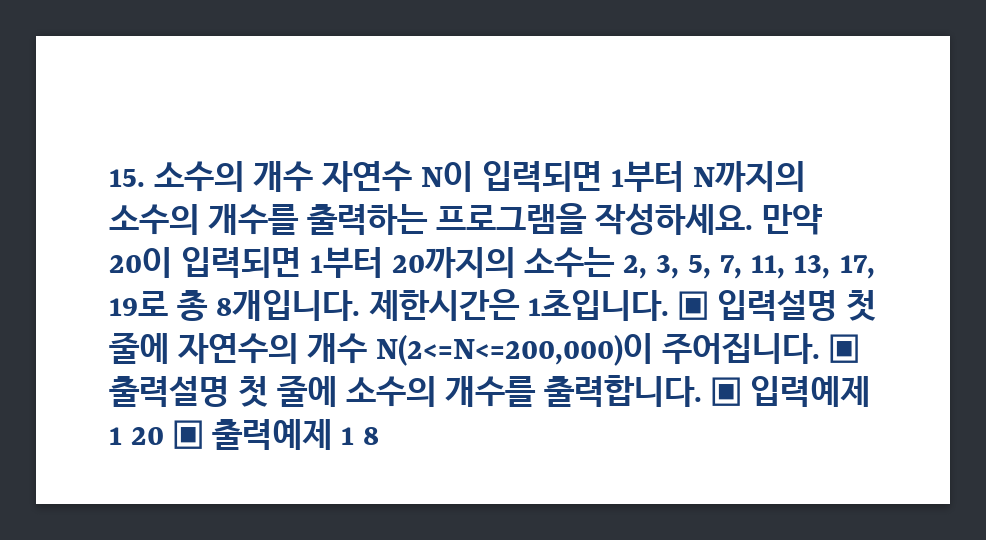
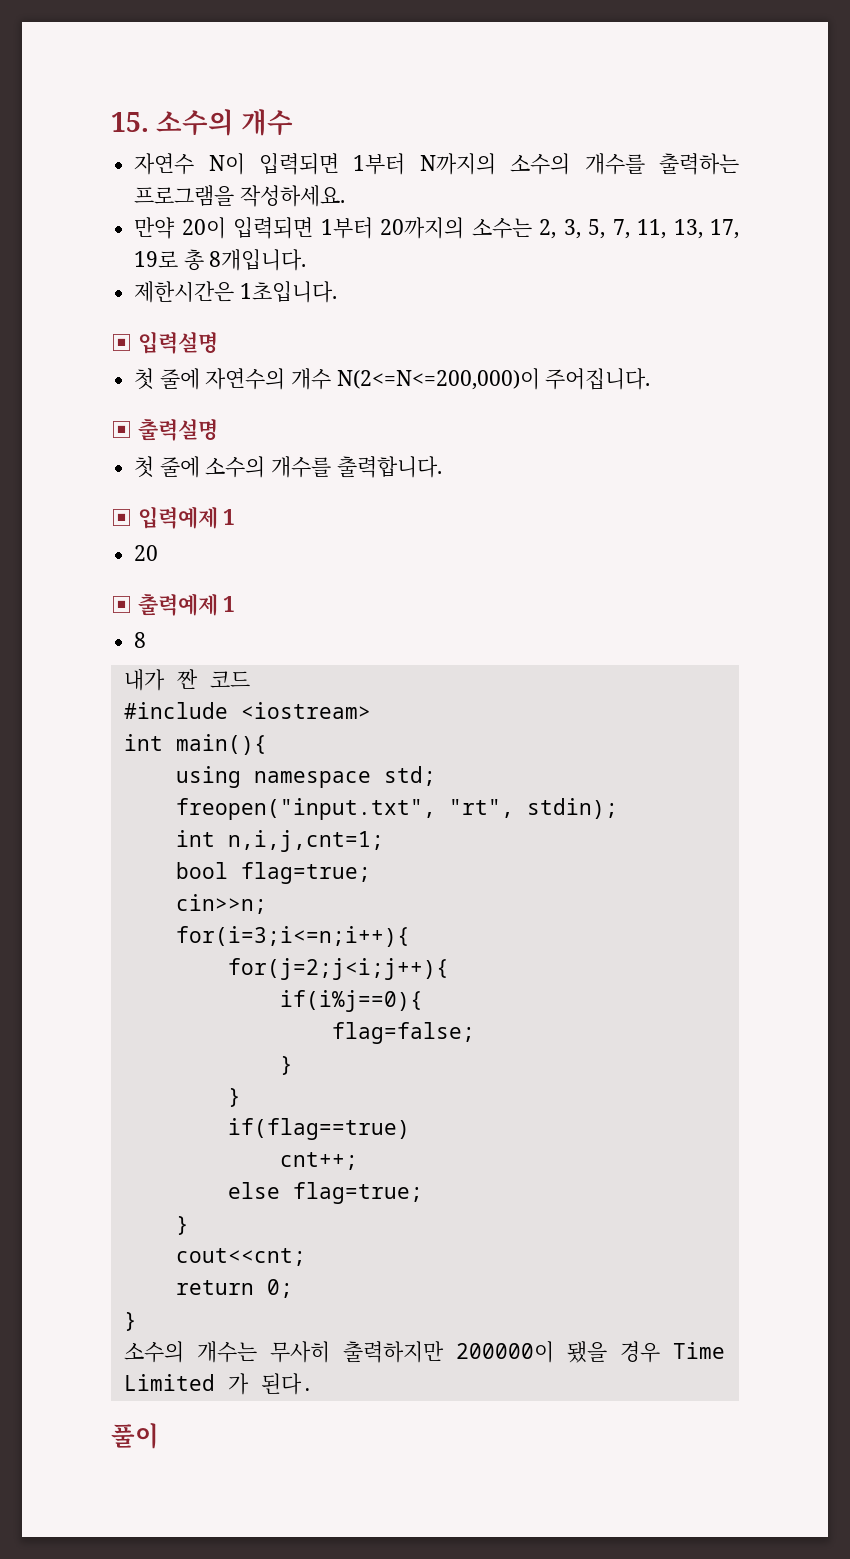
- 15. 소수의 개수 자연수 N이 입력되면 1부터 N까지의 소수의 개수를 출력하는 프로그램을 작성하세요. 만약 20이 입력되면 1부터 20까지의 소수는 2, 3, 5, 7, 11, 13, 17, 19로 총 8개입니다. 제한시간은 1초입니다. ▣ 입력설명 첫 줄에 자연수의 개수 N(2<=N<=200,000)이 주어집니다. ▣ 출력설명 첫 줄에 소수의 개수를 출력합니다. ▣ 입력예제 1 20 ▣ 출력예제 1 8
+ 15. 소수의 개수
+ 자연수 N이 입력되면 1부터 N까지의 소수의 개수를 출력하는 프로그램을 작성하세요.
+ 만약 20이 입력되면 1부터 20까지의 소수는 2, 3, 5, 7, 11, 13, 17, 19로 총 8개입니다.
+ 제한시간은 1초입니다.
+ ▣ 입력설명
+ 첫 줄에 자연수의 개수 N(2<=N<=200,000)이 주어집니다.
+ ▣ 출력설명
+ 첫 줄에 소수의 개수를 출력합니다.
+ ▣ 입력예제 1
+ 20
+ ▣ 출력예제 1
+ 8
+ 내가 짠 코드
+ #include <iostream>
+ int main(){
+ using namespace std;
+ freopen("input.txt", "rt", stdin);
+ int n,i,j,cnt=1;
+ bool flag=true;
+ cin>>n;
+ for(i=3;i<=n;i++){
+ for(j=2;j<i;j++){
+ if(i%j==0){
+ flag=false;
+ }
+ }
+ if(flag==true)
+ cnt++;
+ else flag=true;
+ }
+ cout<<cnt;
+ return 0;
+ }
+ 소수의 개수는 무사히 출력하지만 200000이 됐을 경우 Time Limited 가 된다.
+ 풀이

